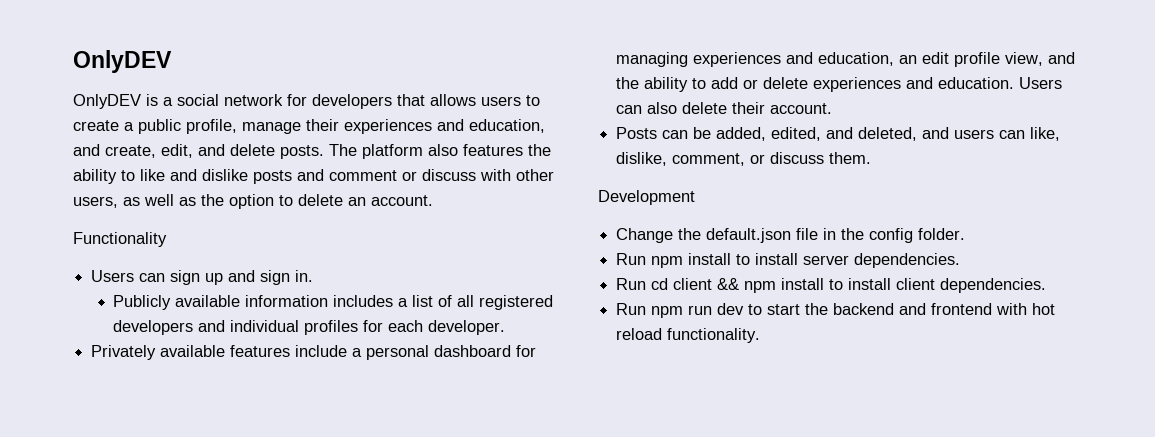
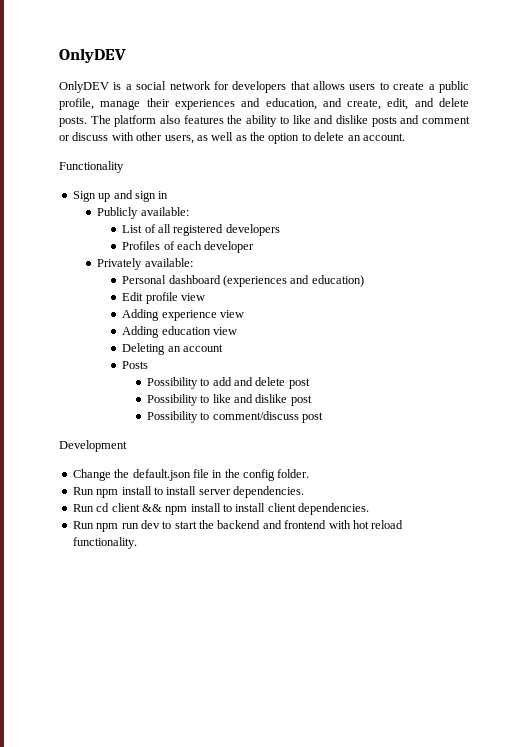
- Users can sign up and sign in.
+ Sign up and sign in
- Publicly available information includes a list of all registered developers and individual profiles for each developer.
- Privately available features include a personal dashboard for managing experiences and education, an edit profile view, and the ability to add or delete experiences and education. Users can also delete their account.
- Posts can be added, edited, and deleted, and users can like, dislike, comment, or discuss them.
+ Publicly available:
+ List of all registered developers
+ Profiles of each developer
+ Privately available:
+ Personal dashboard (experiences and education)
+ Edit profile view
+ Adding experience view
+ Adding education view
+ Deleting an account
+ Posts
+ Possibility to add and delete post
+ Possibility to like and dislike post
+ Possibility to comment/discuss post

